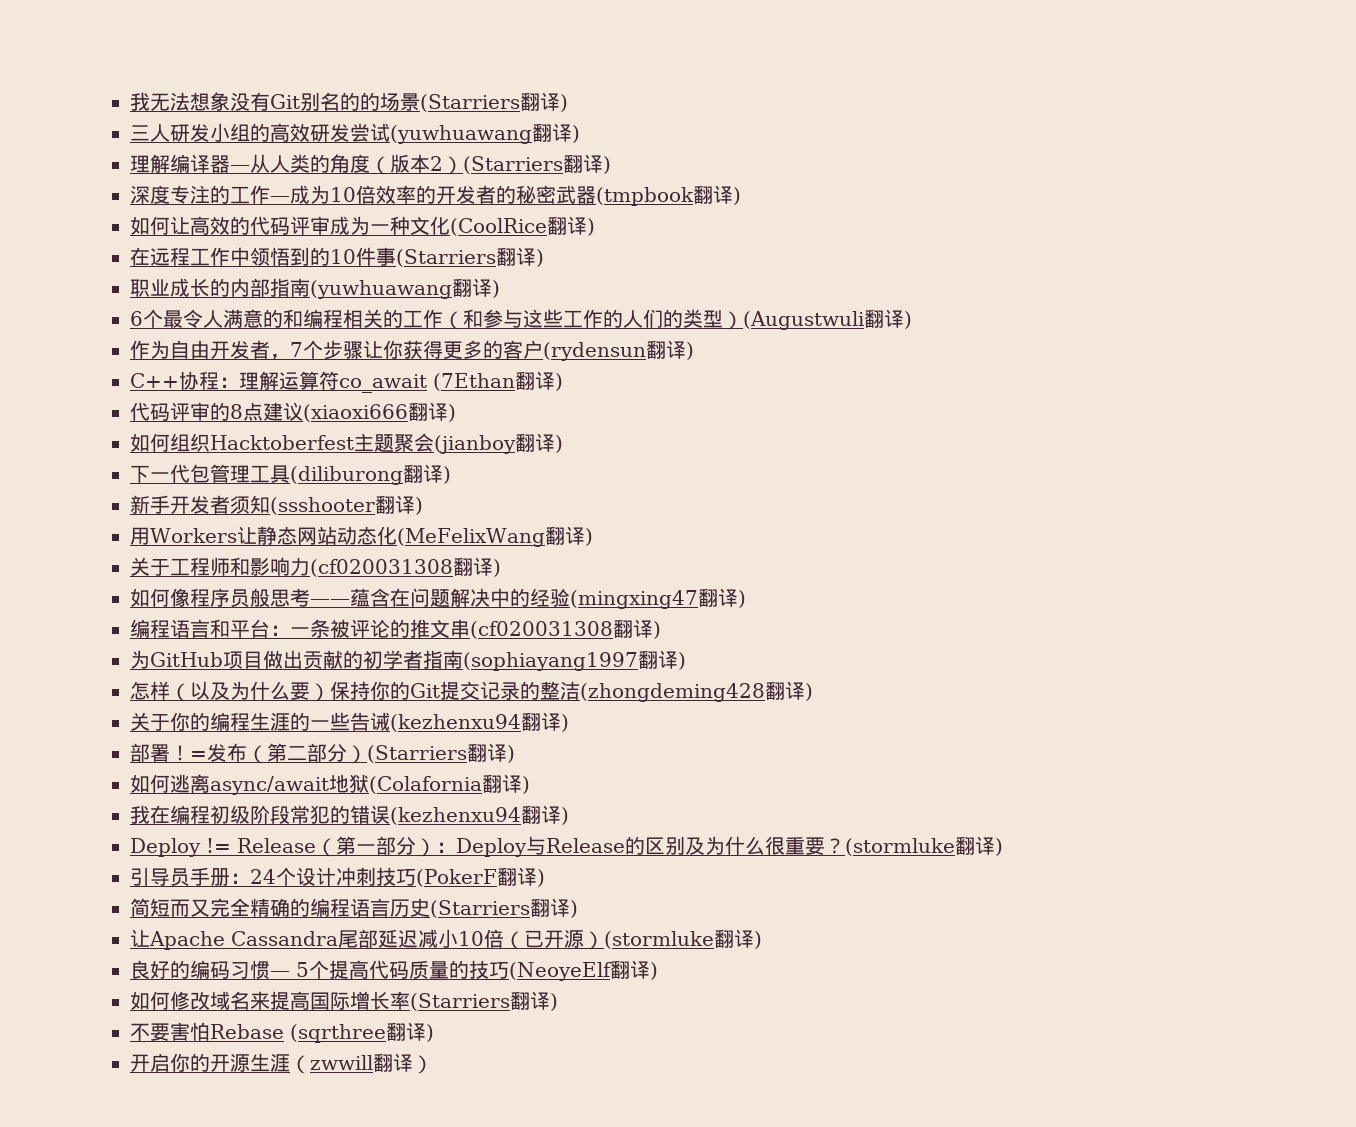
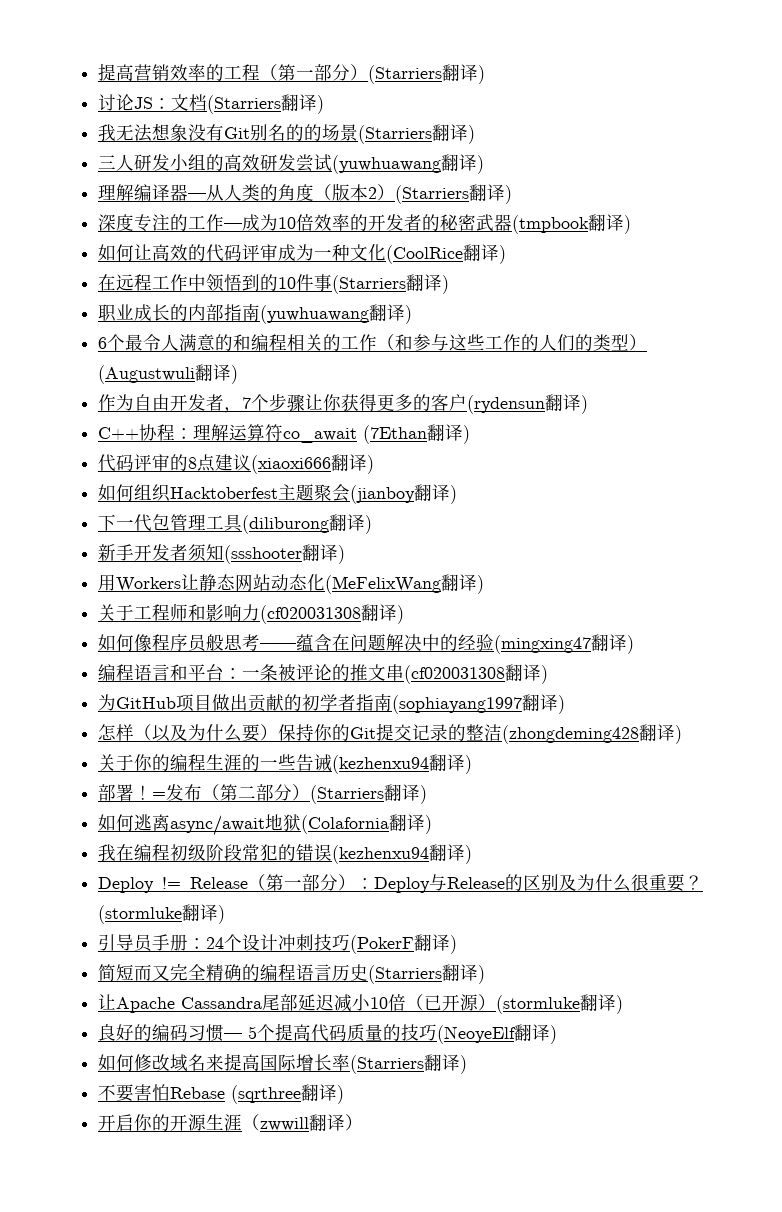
+ 提高营销效率的工程（第一部分）(Starriers翻译)
+ 讨论JS：文档(Starriers翻译)

